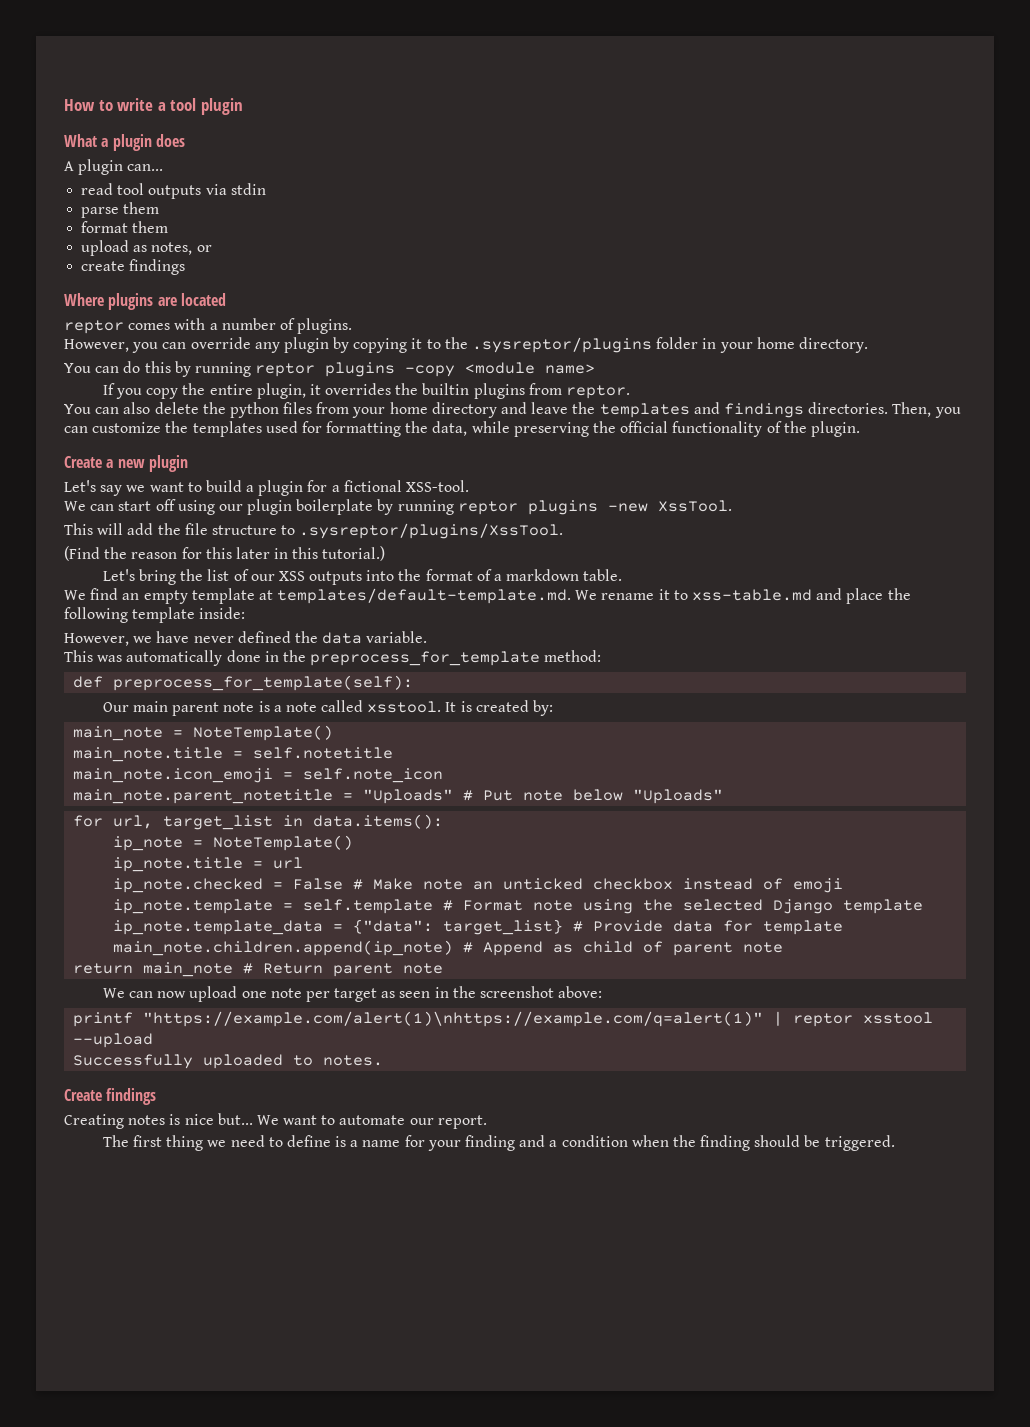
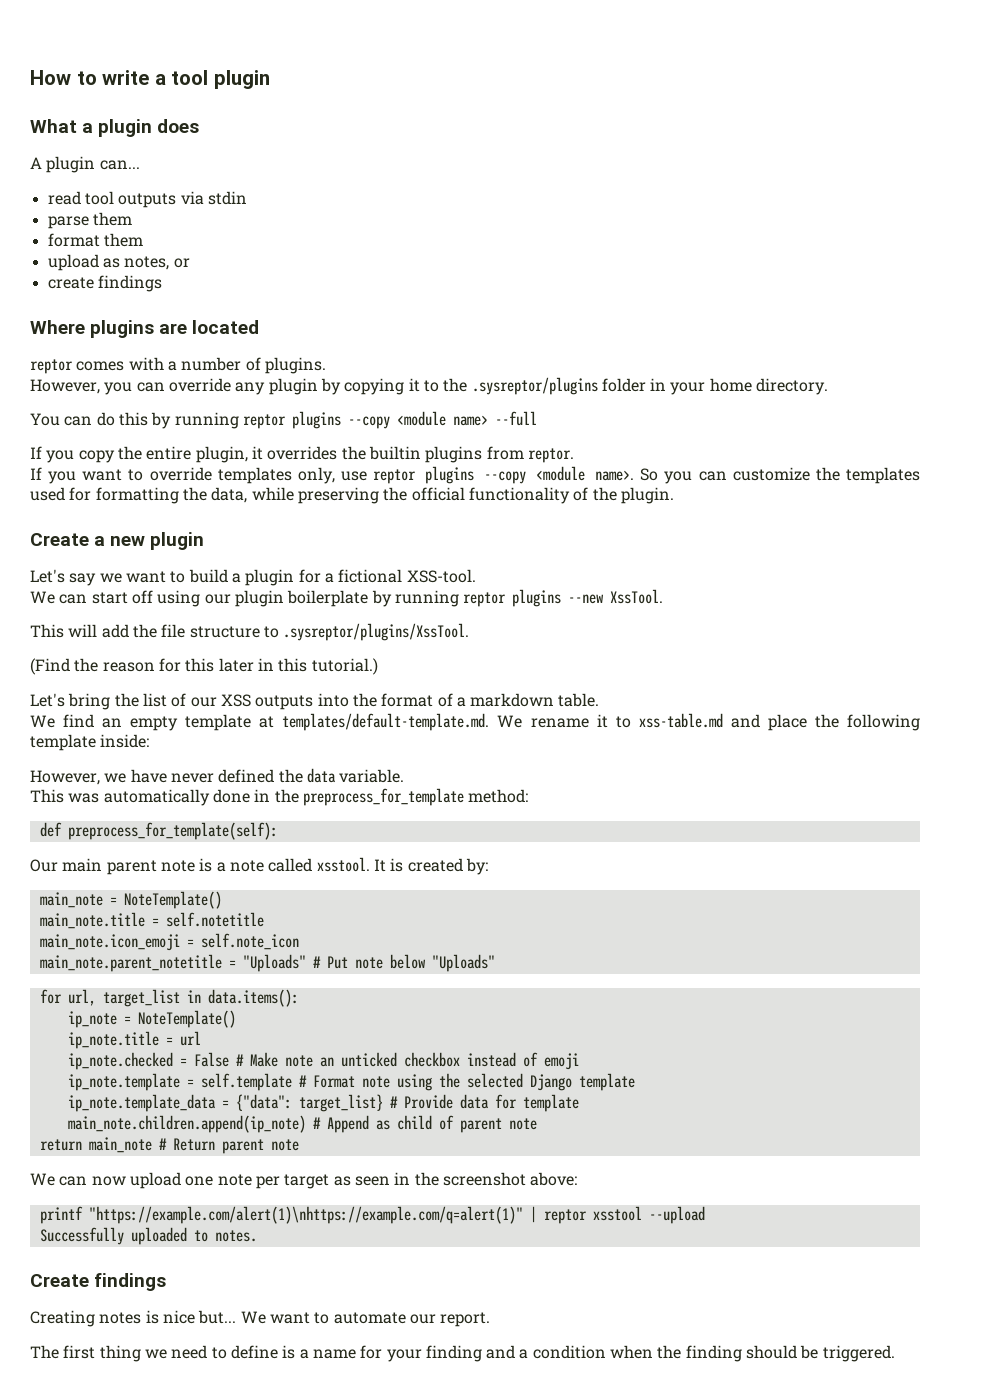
- You can do this by running reptor plugins -copy <module name>
+ You can do this by running reptor plugins --copy <module name> --full
- You can also delete the python files from your home directory and leave the templates and findings directories. Then, you can customize the templates used for formatting the data, while preserving the official functionality of the plugin.
+ If you want to override templates only, use reptor plugins --copy <module name>. So you can customize the templates used for formatting the data, while preserving the official functionality of the plugin.
- We can start off using our plugin boilerplate by running reptor plugins -new XssTool.
+ We can start off using our plugin boilerplate by running reptor plugins --new XssTool.

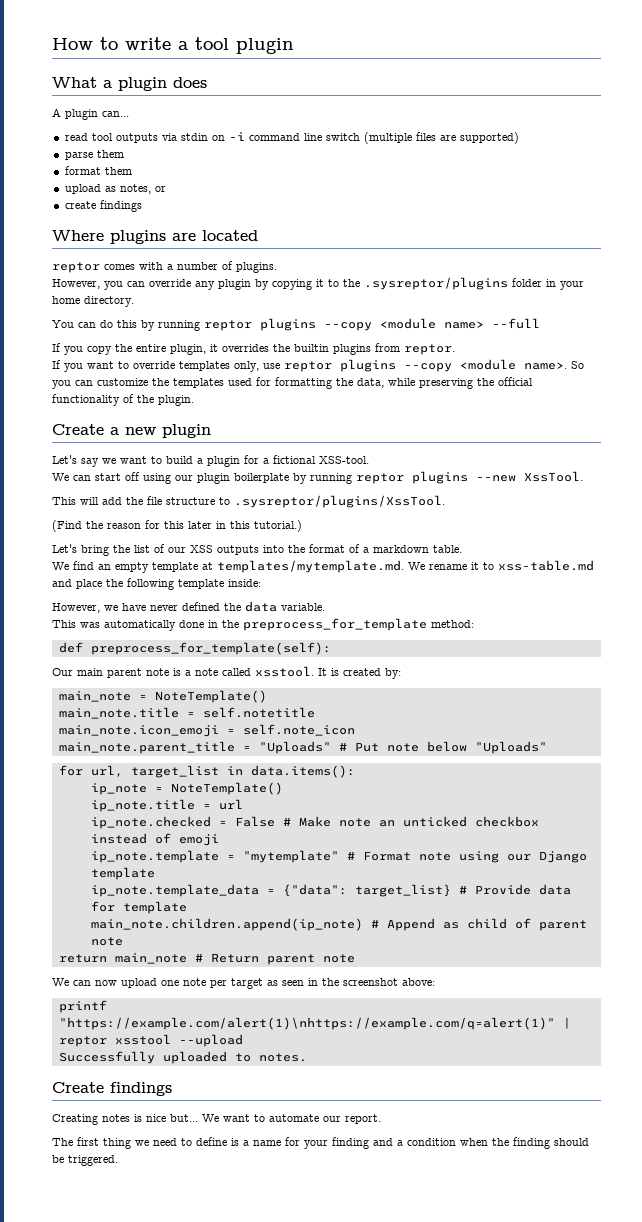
- read tool outputs via stdin
+ read tool outputs via stdin on -i command line switch (multiple files are supported)
- We find an empty template at templates/default-template.md. We rename it to xss-table.md and place the following template inside:
+ We find an empty template at templates/mytemplate.md. We rename it to xss-table.md and place the following template inside:
- main_note.parent_notetitle = "Uploads" # Put note below "Uploads"
+ main_note.parent_title = "Uploads" # Put note below "Uploads"
- ip_note.template = self.template # Format note using the selected Django template
+ ip_note.template = "mytemplate" # Format note using our Django template

